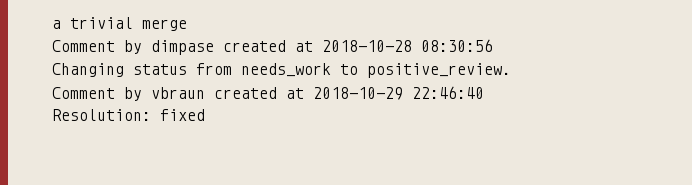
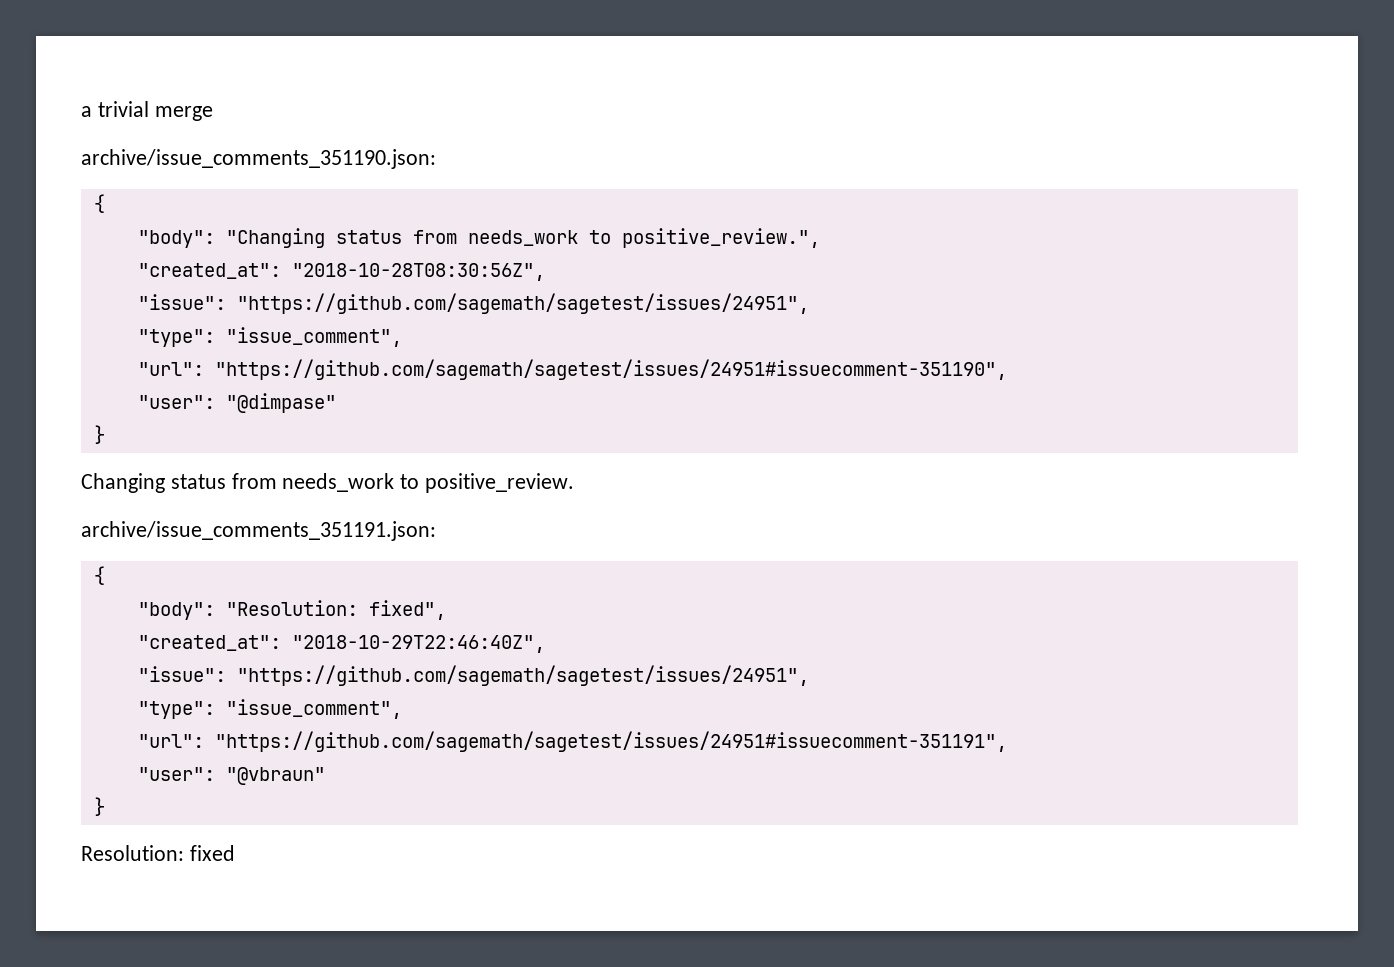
- Comment by dimpase created at 2018-10-28 08:30:56
+ archive/issue_comments_351190.json:
+ {
+ "body": "Changing status from needs_work to positive_review.",
+ "created_at": "2018-10-28T08:30:56Z",
+ "issue": "https://github.com/sagemath/sagetest/issues/24951",
+ "type": "issue_comment",
+ "url": "https://github.com/sagemath/sagetest/issues/24951#issuecomment-351190",
+ "user": "@dimpase"
+ }
- Comment by vbraun created at 2018-10-29 22:46:40
+ archive/issue_comments_351191.json:
+ {
+ "body": "Resolution: fixed",
+ "created_at": "2018-10-29T22:46:40Z",
+ "issue": "https://github.com/sagemath/sagetest/issues/24951",
+ "type": "issue_comment",
+ "url": "https://github.com/sagemath/sagetest/issues/24951#issuecomment-351191",
+ "user": "@vbraun"
+ }

